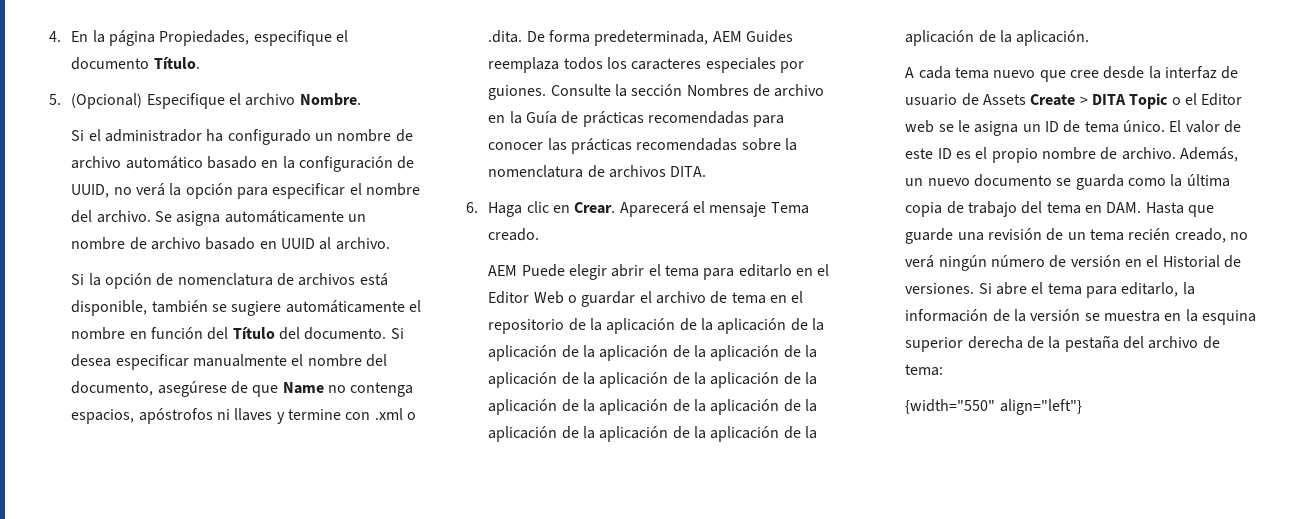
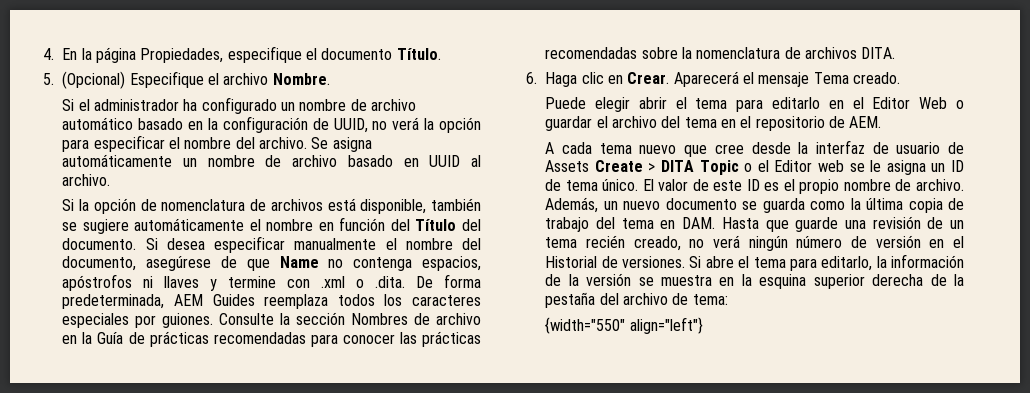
- AEM Puede elegir abrir el tema para editarlo en el Editor Web o guardar el archivo de tema en el repositorio de la aplicación de la aplicación de la aplicación de la aplicación de la aplicación de la aplicación de la aplicación de la aplicación de la aplicación de la aplicación de la aplicación de la aplicación de la aplicación de la aplicación de la aplicación de la aplicación.
+ Puede elegir abrir el tema para editarlo en el Editor Web o guardar el archivo del tema en el repositorio de AEM.

